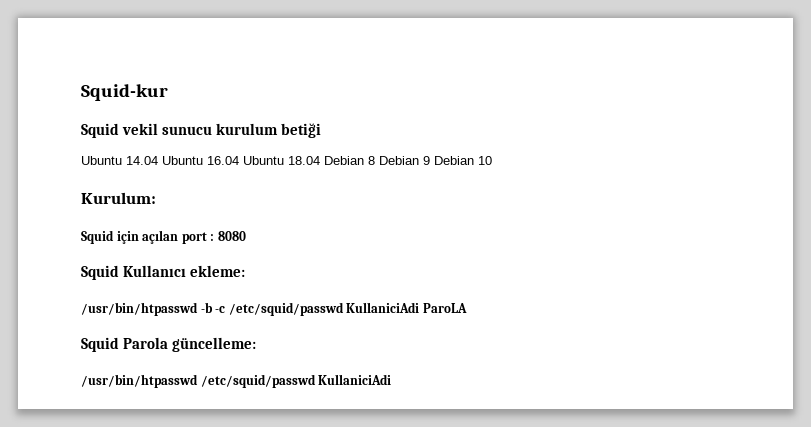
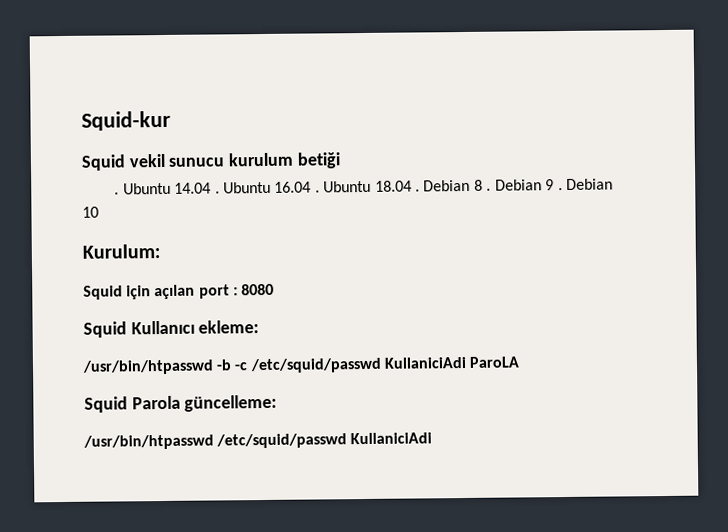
  Squid vekil sunucu kurulum betiği
- Ubuntu 14.04 Ubuntu 16.04 Ubuntu 18.04 Debian 8 Debian 9 Debian 10
+ . Ubuntu 14.04 . Ubuntu 16.04 . Ubuntu 18.04 . Debian 8 . Debian 9 . Debian 10

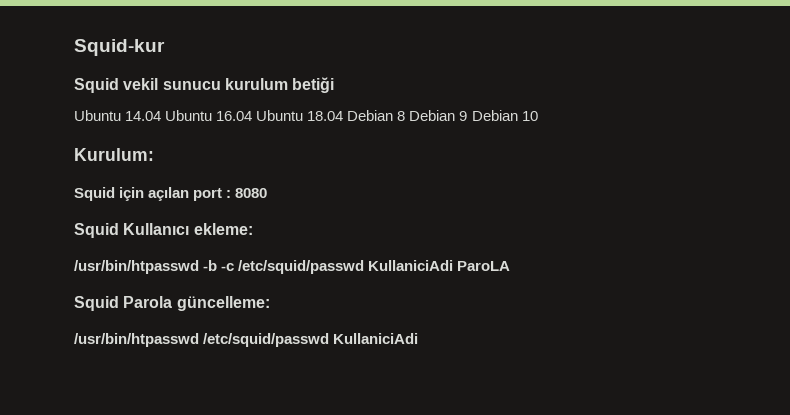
  Squid vekil sunucu kurulum betiği
- . Ubuntu 14.04 . Ubuntu 16.04 . Ubuntu 18.04 . Debian 8 . Debian 9 . Debian 10
+ Ubuntu 14.04 Ubuntu 16.04 Ubuntu 18.04 Debian 8 Debian 9 Debian 10

